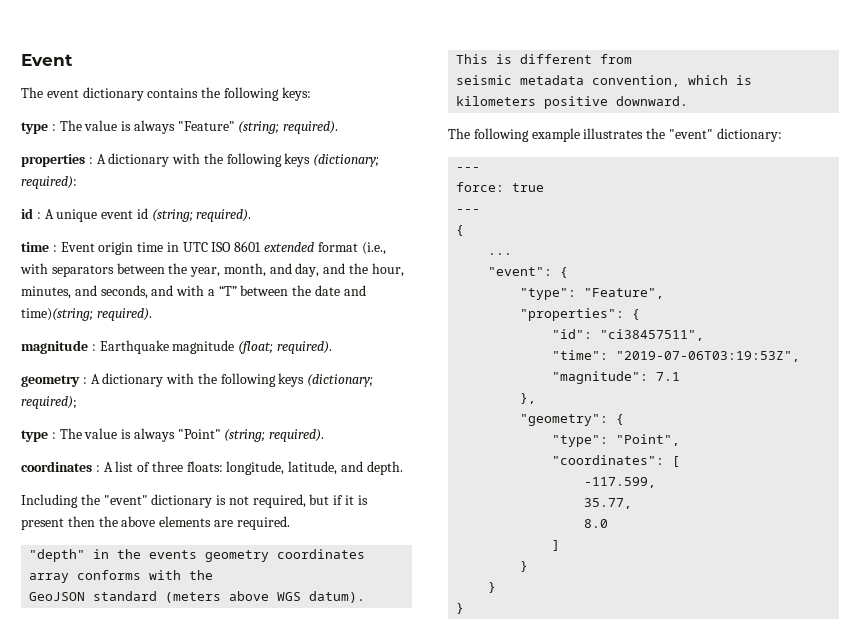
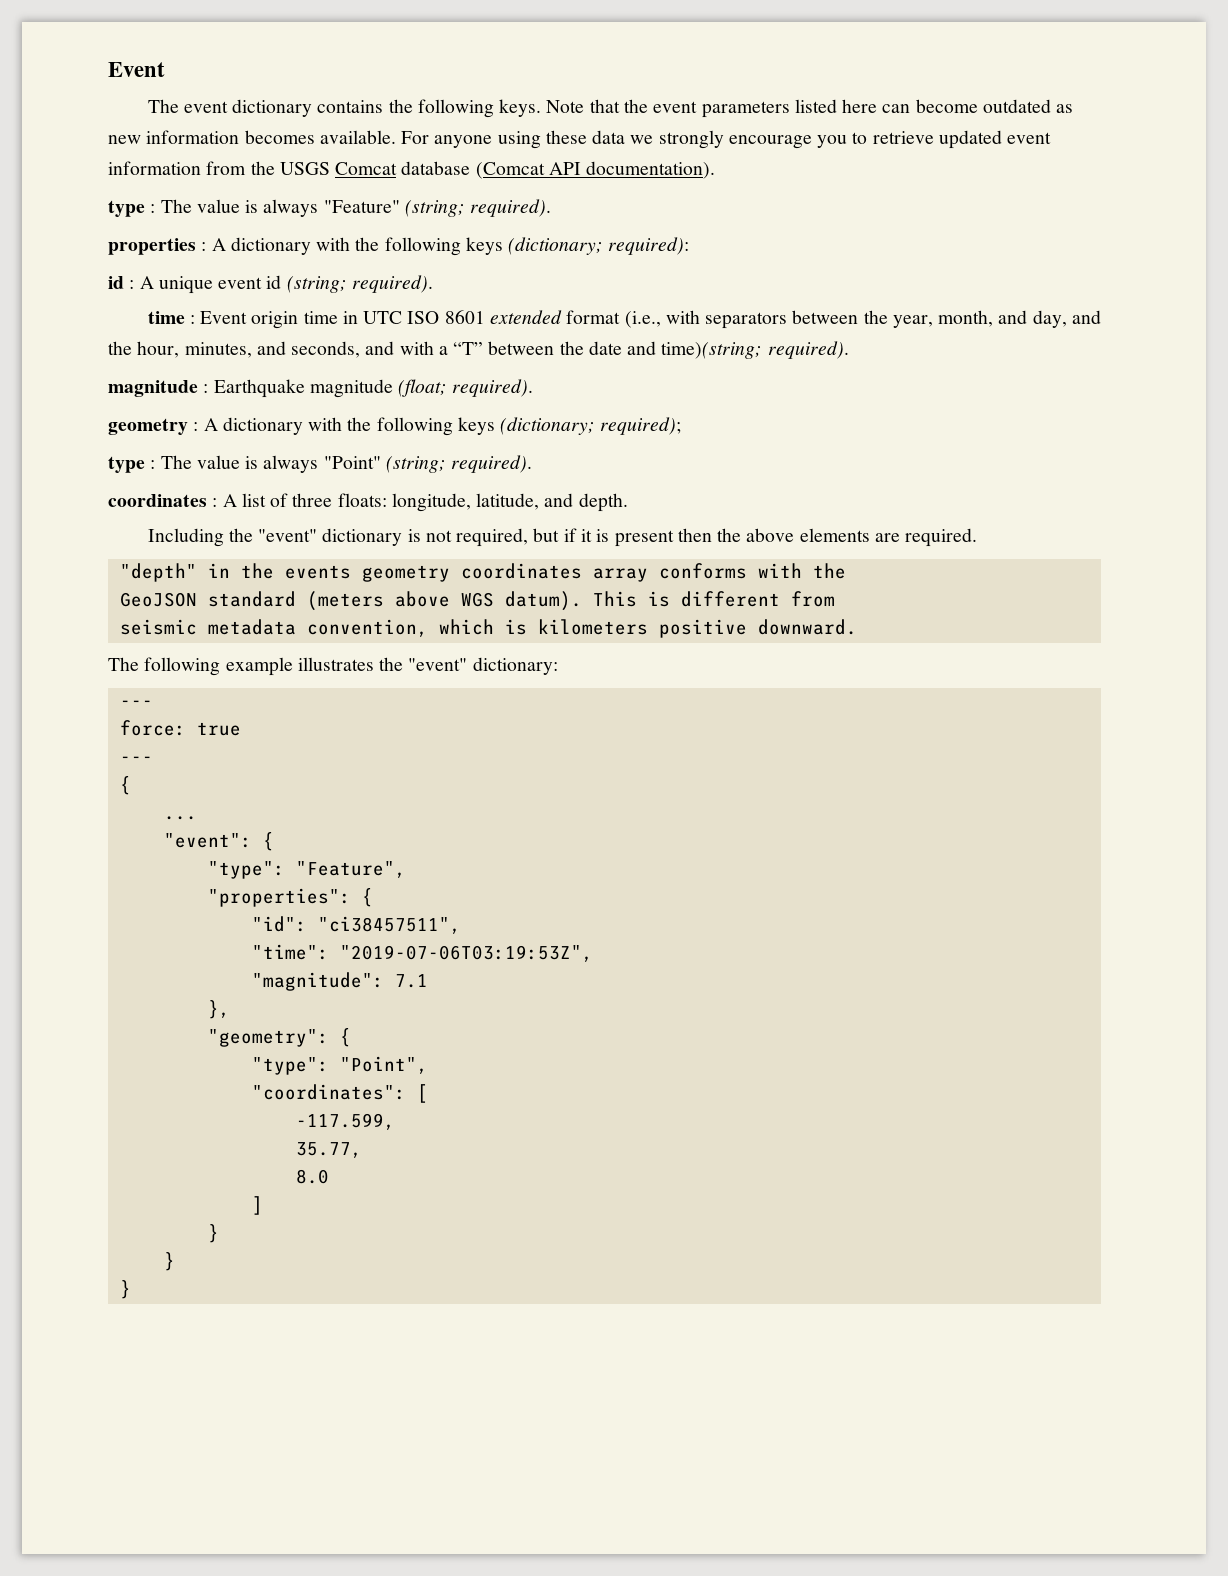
- The event dictionary contains the following keys:
+ The event dictionary contains the following keys. Note that the event parameters listed here can become outdated as new information becomes available. For anyone using these data we strongly encourage you to retrieve updated event information from the USGS Comcat database (Comcat API documentation).

